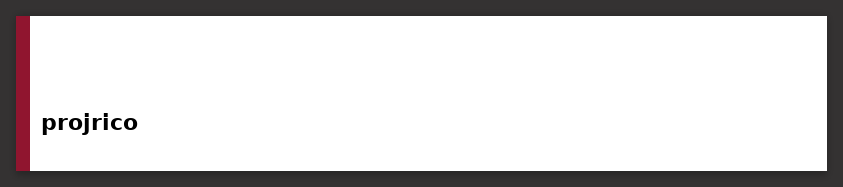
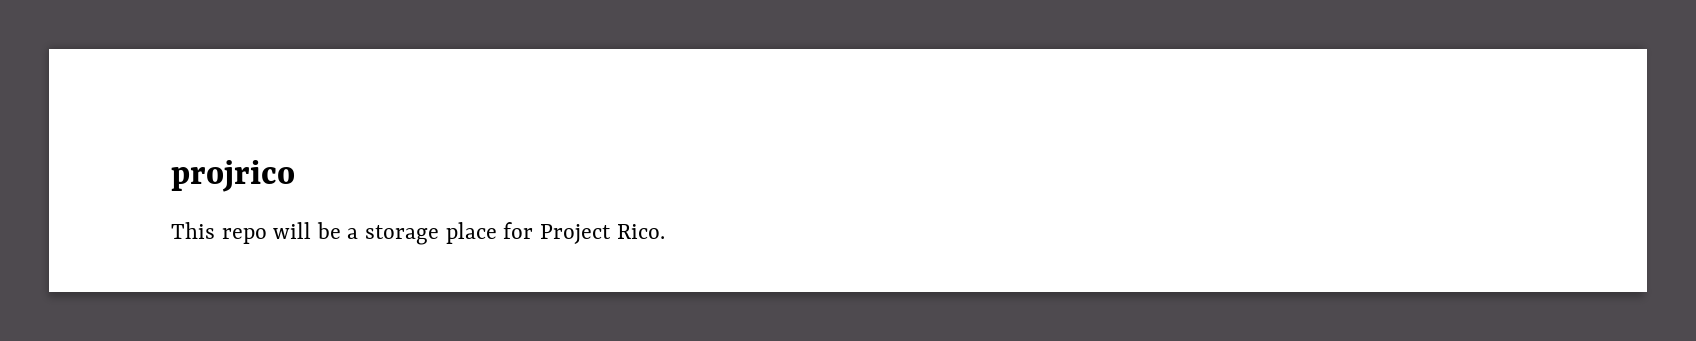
+ This repo will be a storage place for Project Rico.

